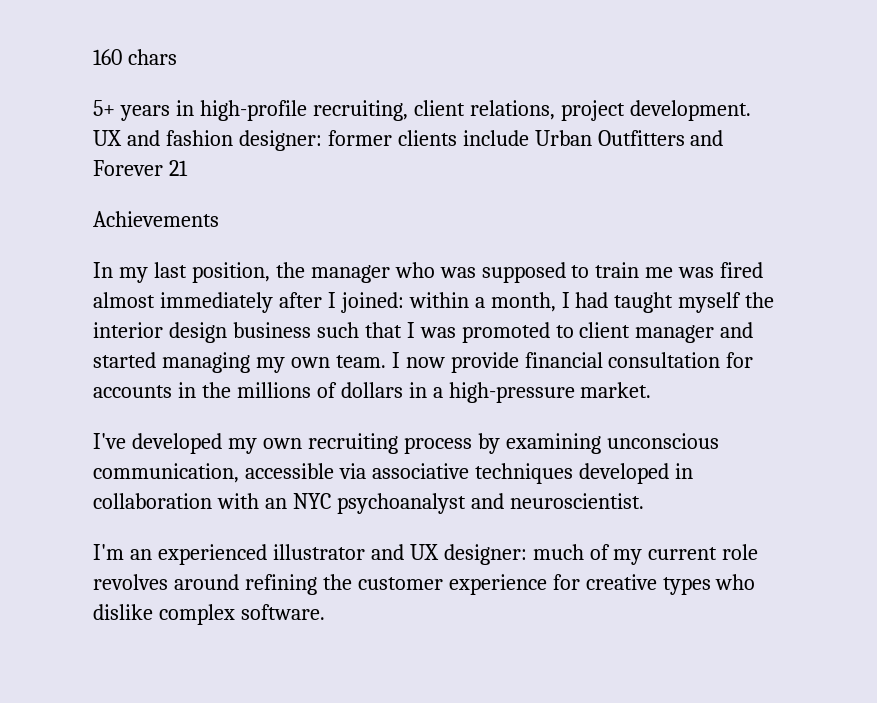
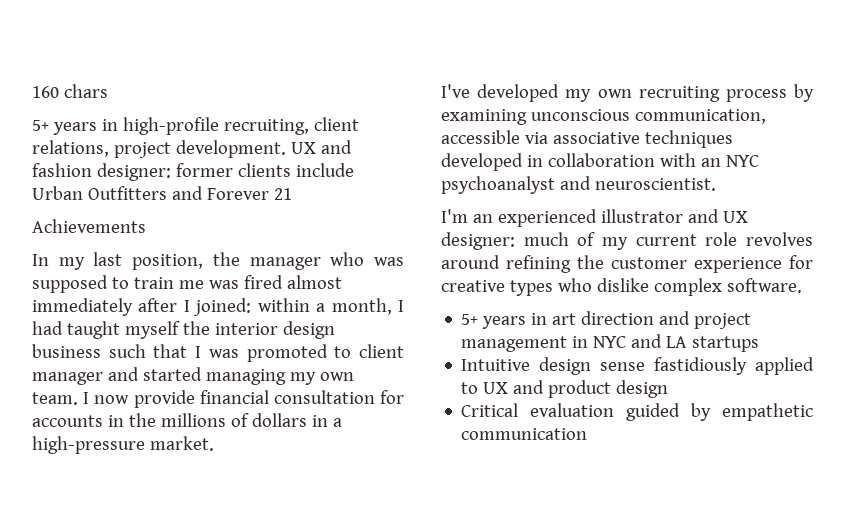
+ 5+ years in art direction and project management in NYC and LA startups
+ Intuitive design sense fastidiously applied to UX and product design
+ Critical evaluation guided by empathetic communication

